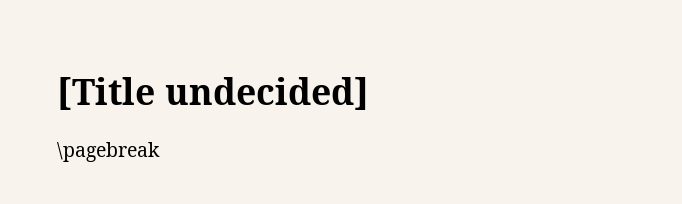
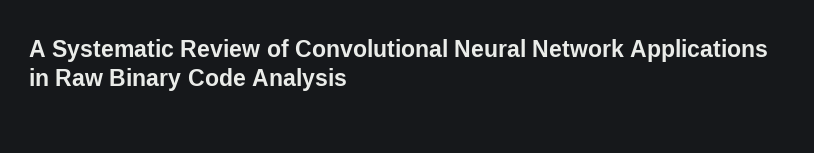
- [Title undecided]
- \pagebreak
+ A Systematic Review of Convolutional Neural Network Applications in Raw Binary Code Analysis

